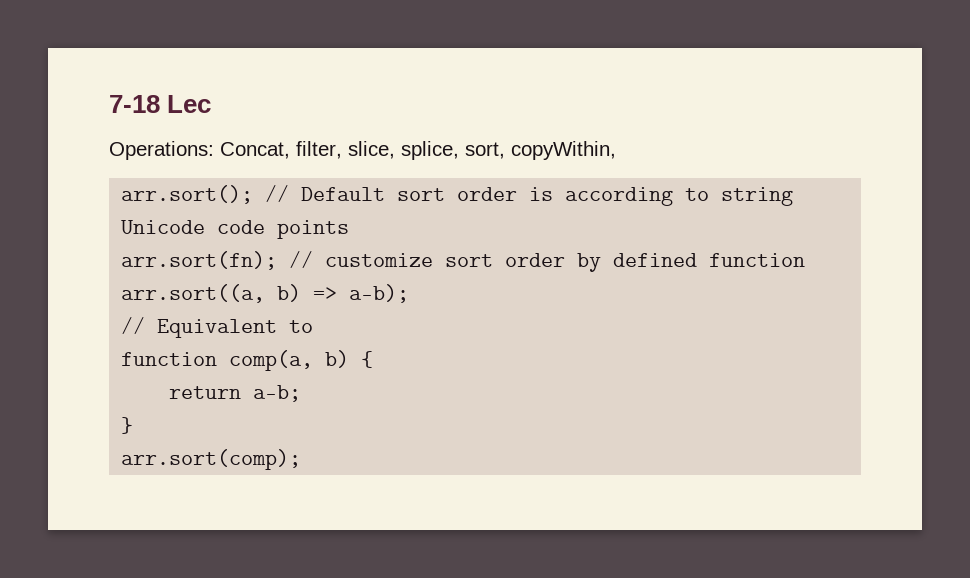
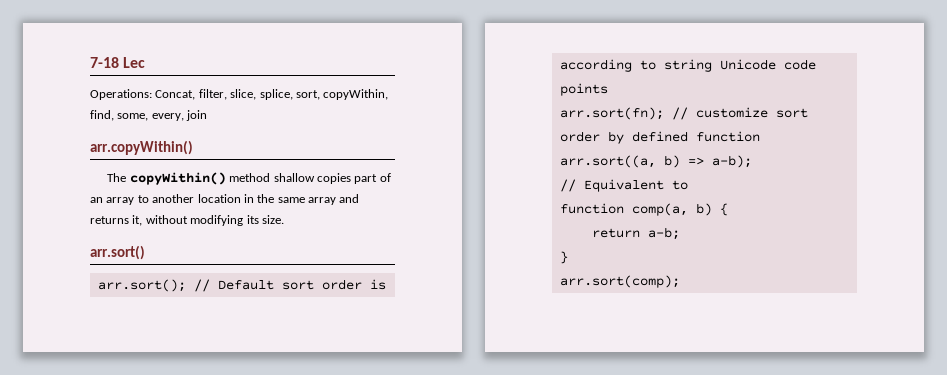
- Operations: Concat, filter, slice, splice, sort, copyWithin,
+ Operations: Concat, filter, slice, splice, sort, copyWithin, find, some, every, join
+ arr.copyWithin()
+ The copyWithin() method shallow copies part of an array to another location in the same array and returns it, without modifying its size.
+ arr.sort()

